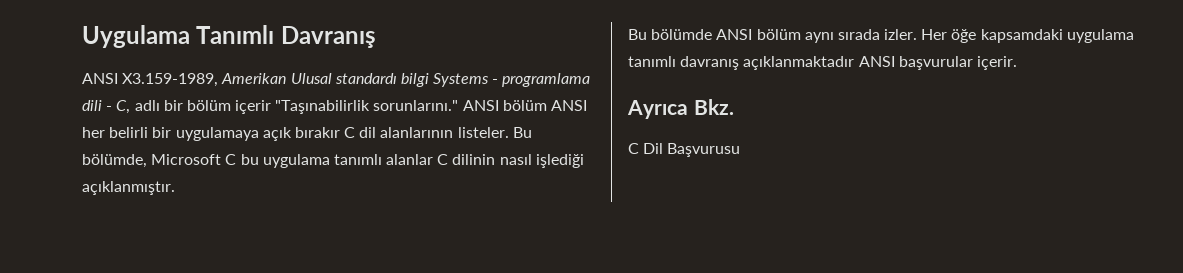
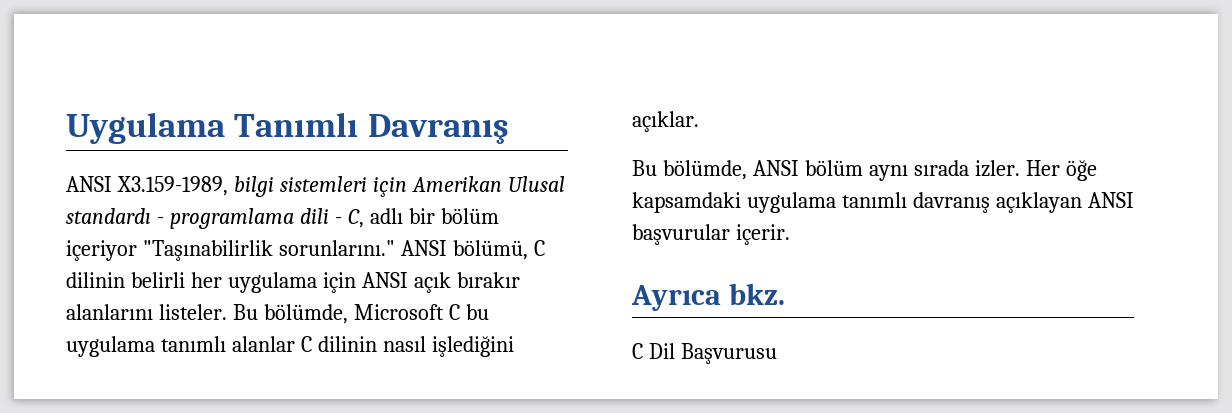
- ANSI X3.159-1989, Amerikan Ulusal standardı bilgi Systems - programlama dili - C, adlı bir bölüm içerir "Taşınabilirlik sorunlarını."
+ ANSI X3.159-1989, bilgi sistemleri için Amerikan Ulusal standardı - programlama dili - C, adlı bir bölüm içeriyor "Taşınabilirlik sorunlarını."
- ANSI bölüm ANSI her belirli bir uygulamaya açık bırakır C dil alanlarının listeler.
+ ANSI bölümü, C dilinin belirli her uygulama için ANSI açık bırakır alanlarını listeler.
- Bu bölümde, Microsoft C bu uygulama tanımlı alanlar C dilinin nasıl işlediği açıklanmıştır.
- Bu bölümde ANSI bölüm aynı sırada izler.
+ Bu bölümde, Microsoft C bu uygulama tanımlı alanlar C dilinin nasıl işlediğini açıklar.
+ Bu bölümde, ANSI bölüm aynı sırada izler.
- Her öğe kapsamdaki uygulama tanımlı davranış açıklanmaktadır ANSI başvurular içerir.
+ Her öğe kapsamdaki uygulama tanımlı davranış açıklayan ANSI başvurular içerir.
- Ayrıca Bkz.
+ Ayrıca bkz.

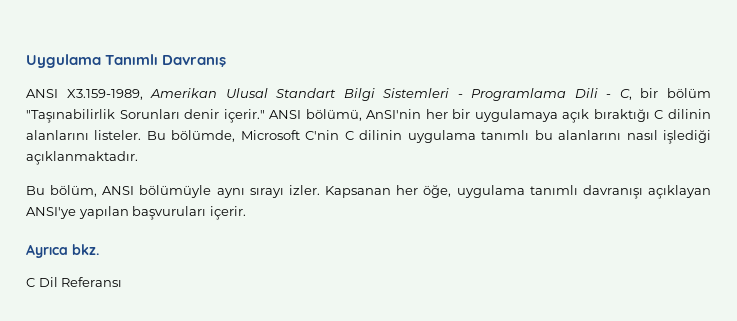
- ANSI X3.159-1989, bilgi sistemleri için Amerikan Ulusal standardı - programlama dili - C, adlı bir bölüm içeriyor "Taşınabilirlik sorunlarını." ANSI bölümü, C dilinin belirli her uygulama için ANSI açık bırakır alanlarını listeler.
+ ANSI X3.159-1989, Amerikan Ulusal Standart Bilgi Sistemleri - Programlama Dili - C, bir bölüm "Taşınabilirlik Sorunları denir içerir." ANSI bölümü, AnSI'nin her bir uygulamaya açık bıraktığı C dilinin alanlarını listeler.
- Bu bölümde, Microsoft C bu uygulama tanımlı alanlar C dilinin nasıl işlediğini açıklar.
- Bu bölümde, ANSI bölüm aynı sırada izler. Her öğe kapsamdaki uygulama tanımlı davranış açıklayan ANSI başvurular içerir.
+ Bu bölümde, Microsoft C'nin C dilinin uygulama tanımlı bu alanlarını nasıl işlediği açıklanmaktadır.
+ Bu bölüm, ANSI bölümüyle aynı sırayı izler. Kapsanan her öğe, uygulama tanımlı davranışı açıklayan ANSI'ye yapılan başvuruları içerir.
- C Dil Başvurusu
+ C Dil Referansı

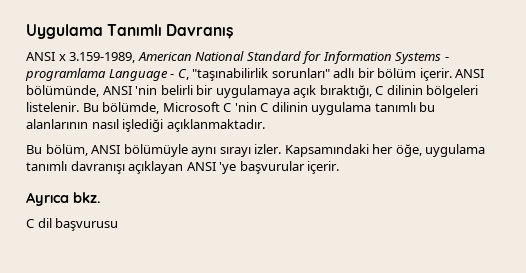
- ANSI X3.159-1989, Amerikan Ulusal Standart Bilgi Sistemleri - Programlama Dili - C, bir bölüm "Taşınabilirlik Sorunları denir içerir." ANSI bölümü, AnSI'nin her bir uygulamaya açık bıraktığı C dilinin alanlarını listeler.
+ ANSI x 3.159-1989, American National Standard for Information Systems - programlama Language - C, "taşınabilirlik sorunları" adlı bir bölüm içerir. ANSI bölümünde, ANSI 'nin belirli bir uygulamaya açık bıraktığı, C dilinin bölgeleri listelenir.
- Bu bölümde, Microsoft C'nin C dilinin uygulama tanımlı bu alanlarını nasıl işlediği açıklanmaktadır.
+ Bu bölümde, Microsoft C 'nin C dilinin uygulama tanımlı bu alanlarının nasıl işlediği açıklanmaktadır.
- Kapsanan her öğe, uygulama tanımlı davranışı açıklayan ANSI'ye yapılan başvuruları içerir.
+ Kapsamındaki her öğe, uygulama tanımlı davranışı açıklayan ANSI 'ye başvurular içerir.
- C Dil Referansı
+ C dil başvurusu

